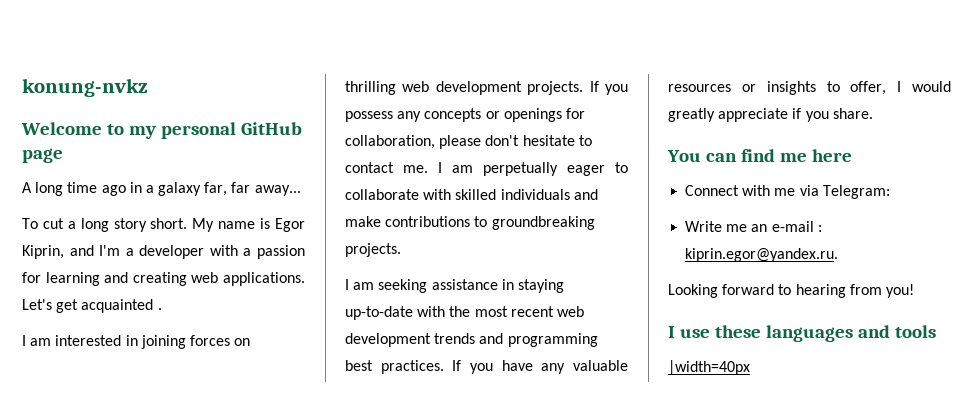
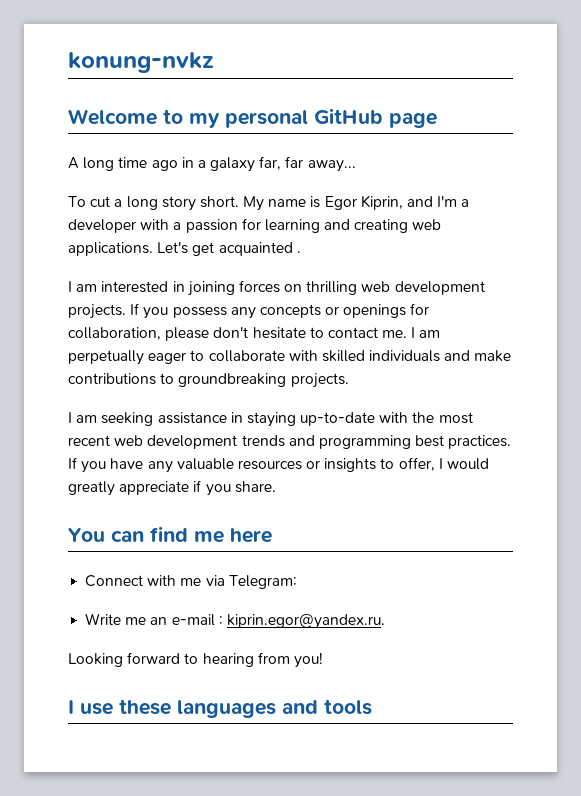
- |width=40px

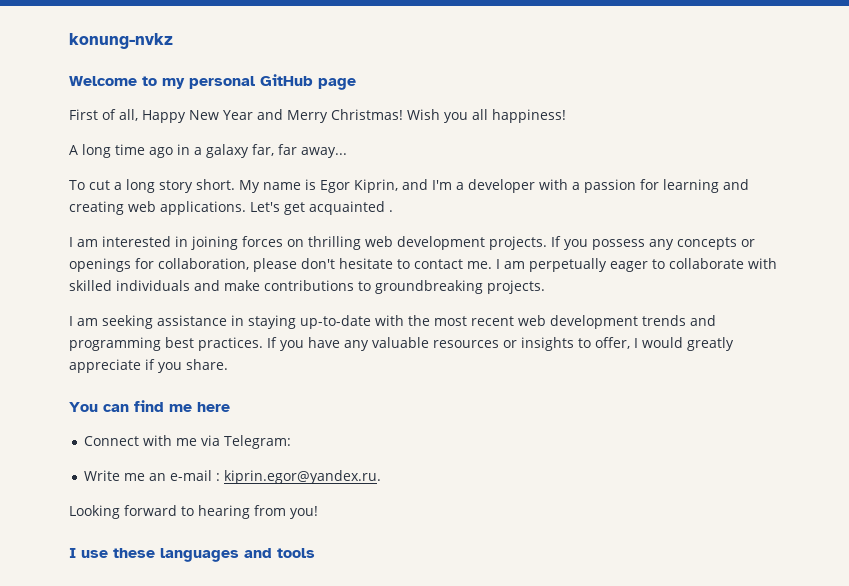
+ First of all, Happy New Year and Merry Christmas! Wish you all happiness!

